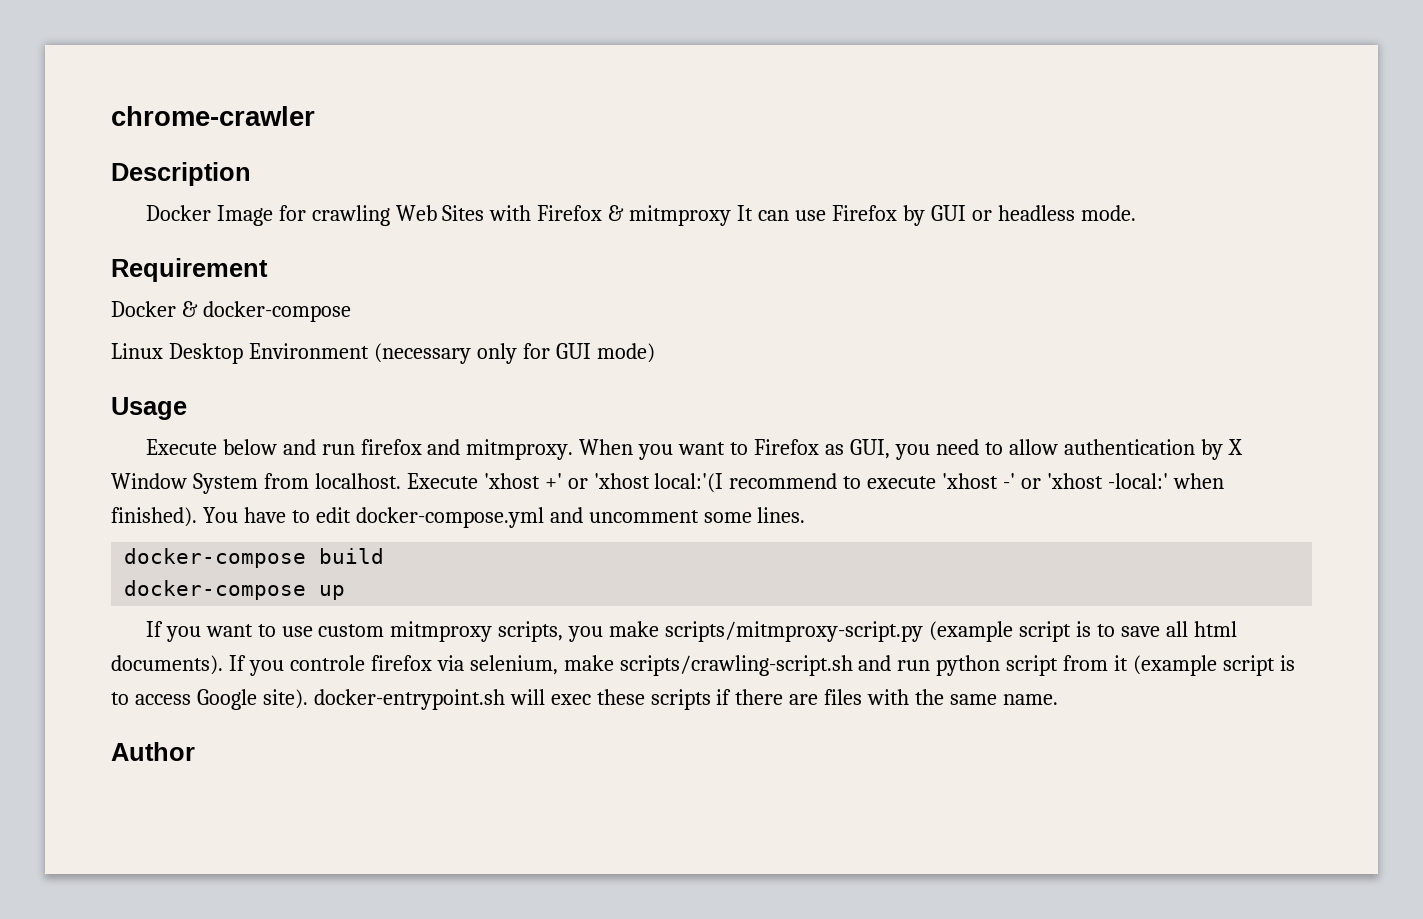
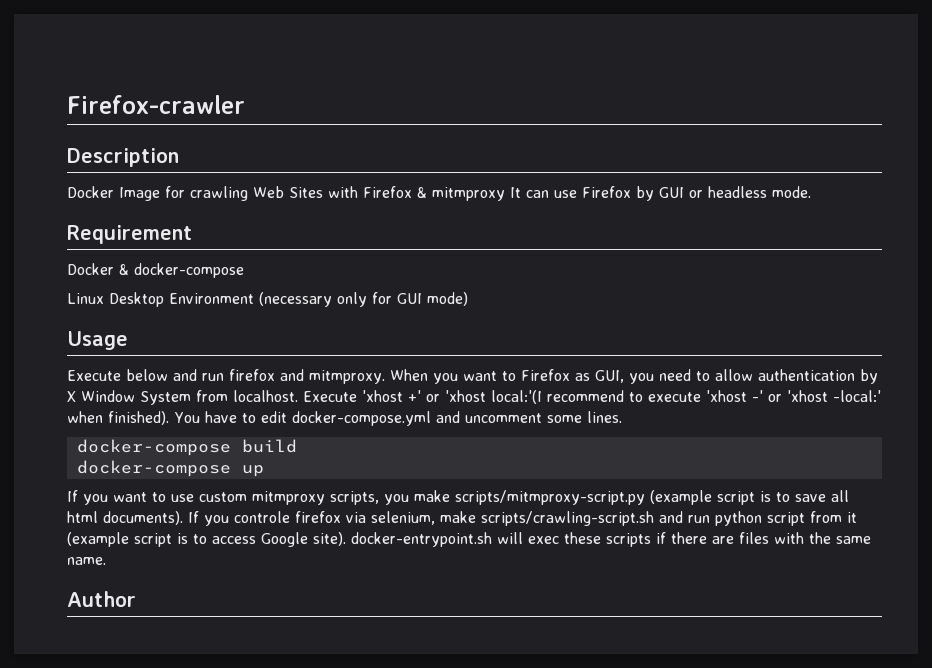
- chrome-crawler
+ Firefox-crawler

